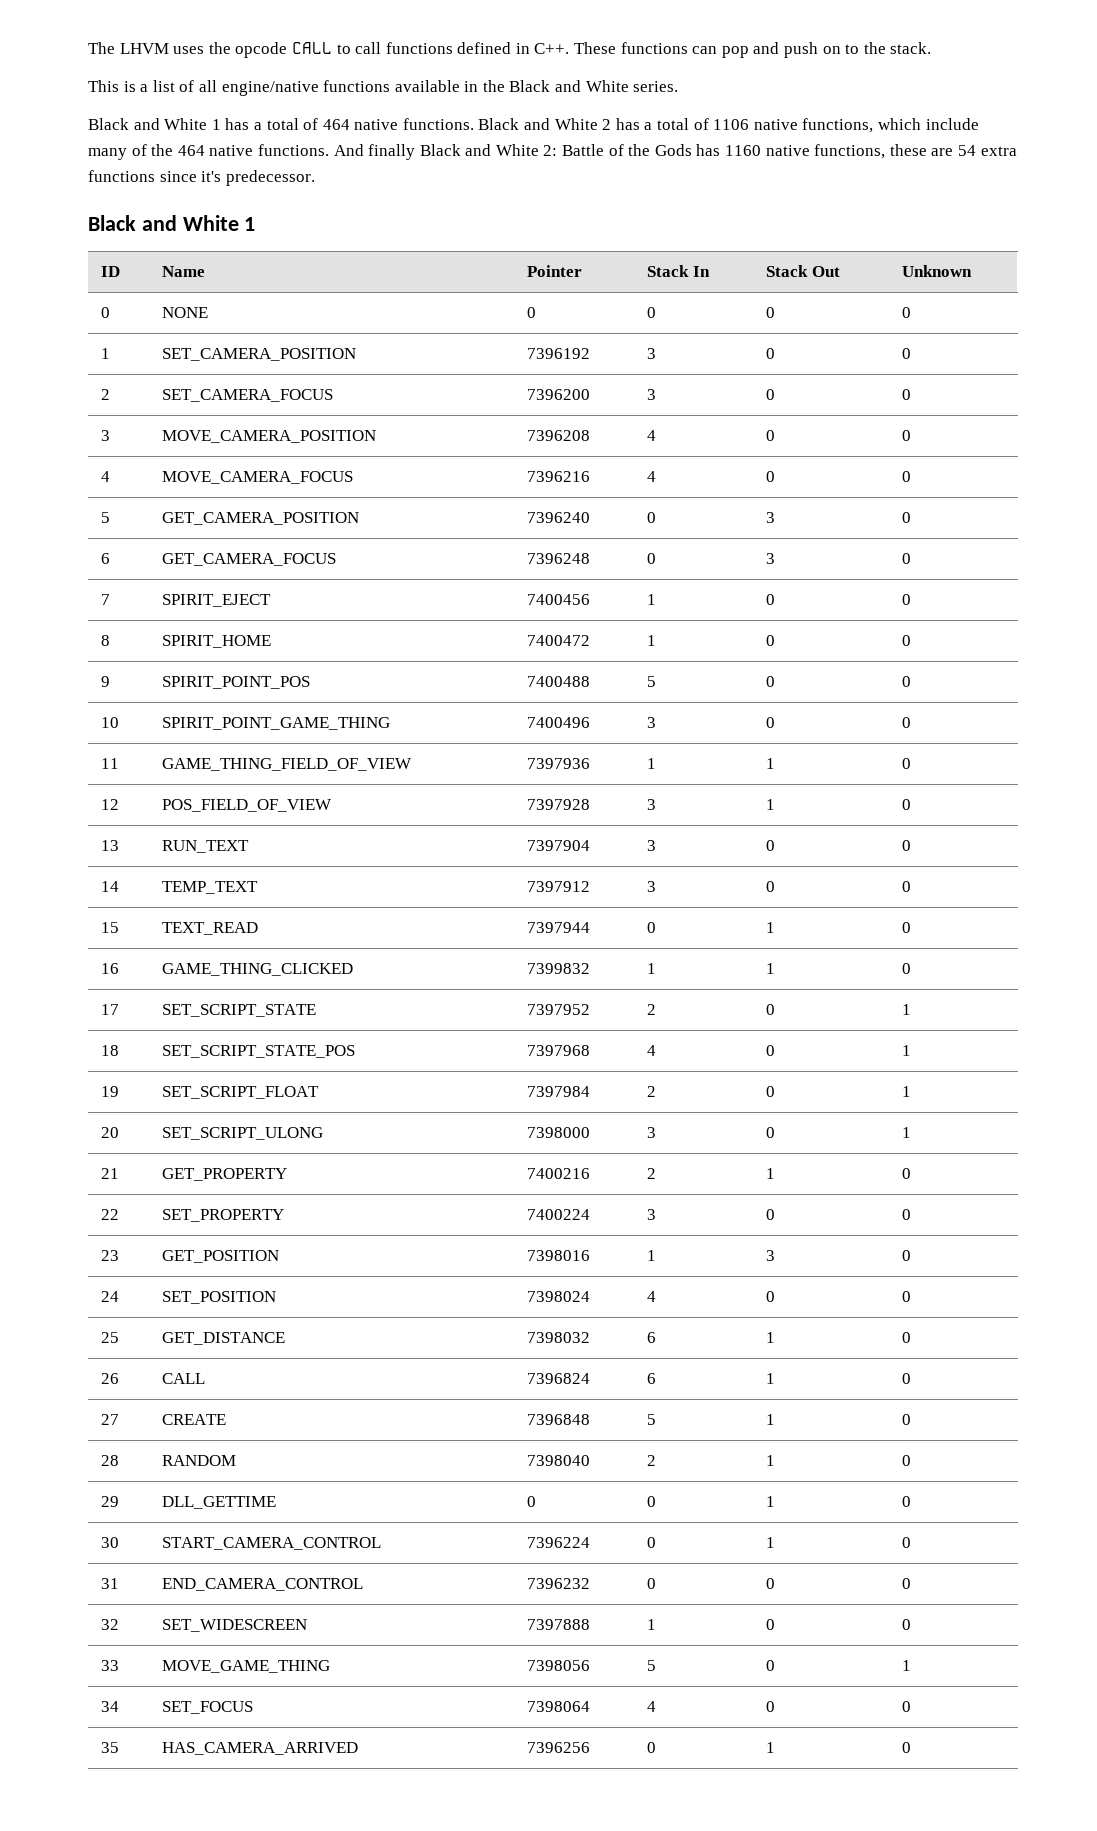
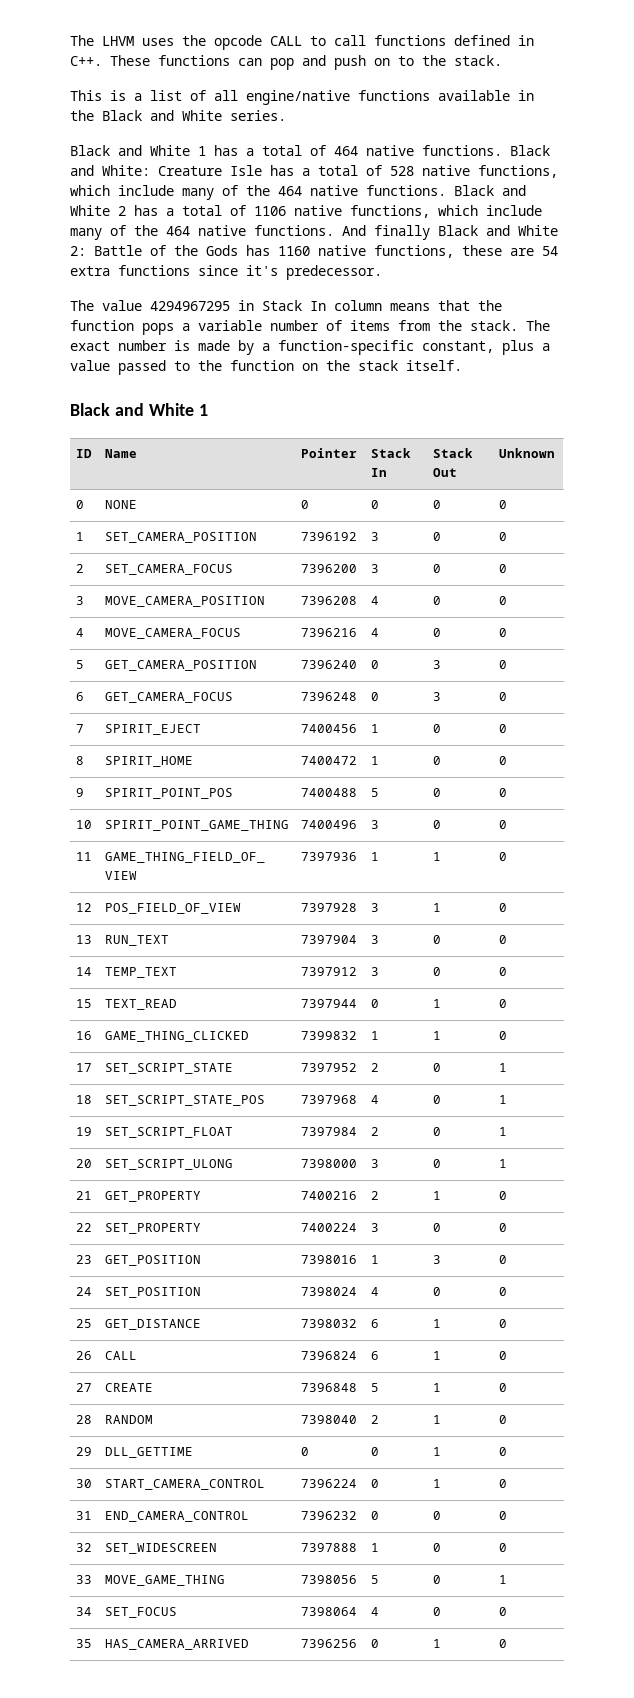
- Black and White 2 has a total of 1106 native functions, which include many of the 464 native functions.
+ Black and White: Creature Isle has a total of 528 native functions, which include many of the 464 native functions. Black and White 2 has a total of 1106 native functions, which include many of the 464 native functions.
+ The value 4294967295 in Stack In column means that the function pops a variable number of items from the stack. The exact number is made by a function-specific constant, plus a value passed to the function on the stack itself.

